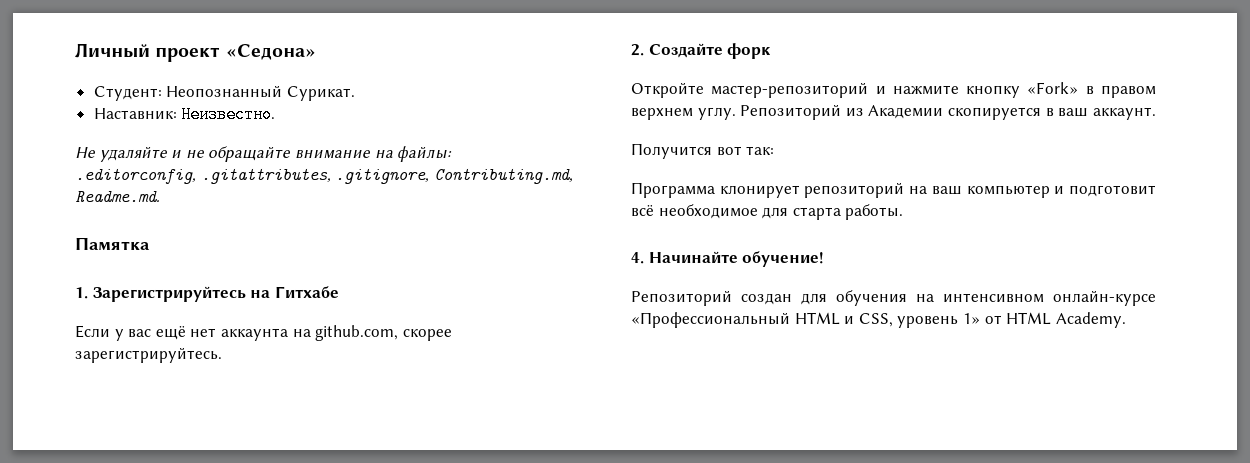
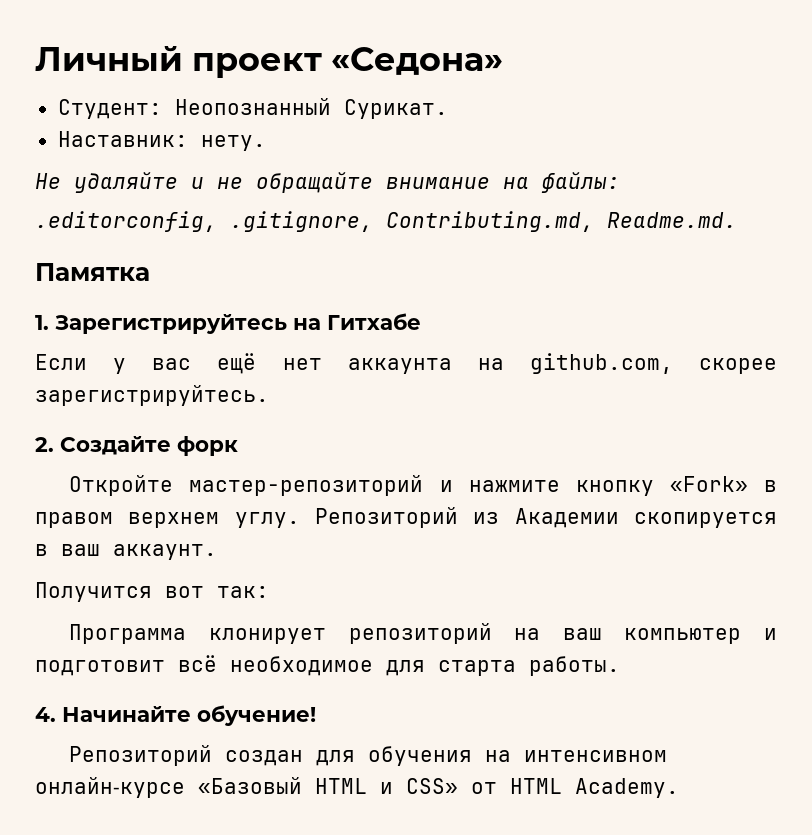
- Наставник: Неизвестно.
+ Наставник: нету.
- .editorconfig, .gitattributes, .gitignore, Contributing.md, Readme.md.
+ .editorconfig, .gitignore, Contributing.md, Readme.md.
- Репозиторий создан для обучения на интенсивном онлайн‑курсе «Профессиональный HTML и CSS, уровень 1» от HTML Academy.
+ Репозиторий создан для обучения на интенсивном онлайн‑курсе «Базовый HTML и CSS» от HTML Academy.

